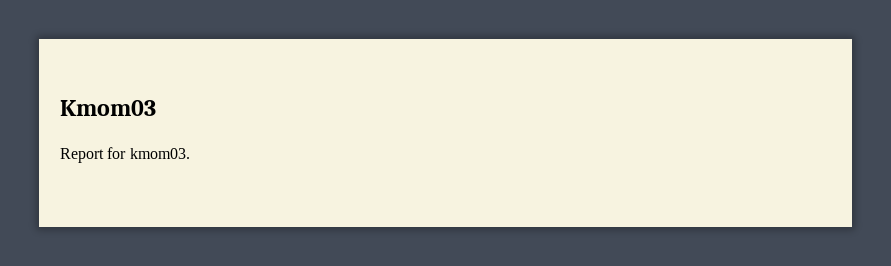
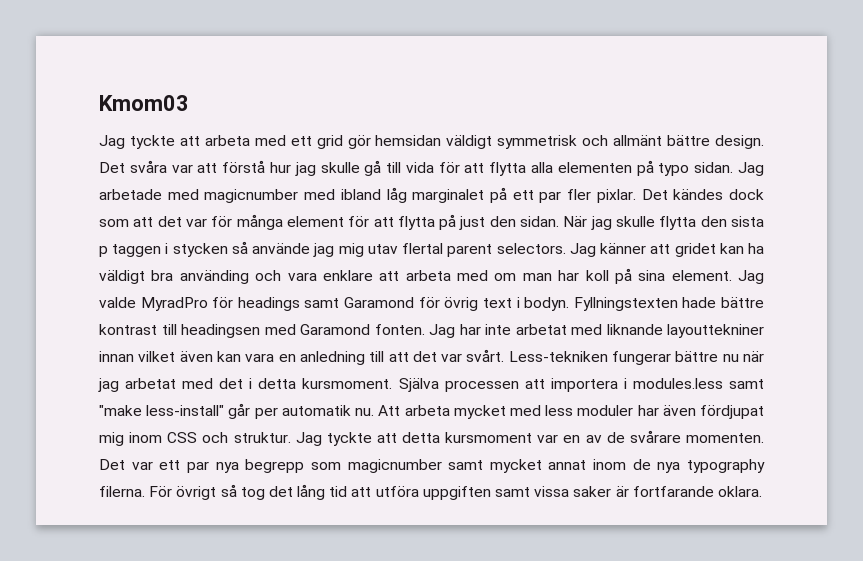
- Report for kmom03.
+ Jag tyckte att arbeta med ett grid gör hemsidan väldigt symmetrisk och allmänt bättre design. Det svåra var att förstå hur jag skulle gå till vida för att flytta alla elementen på typo sidan. Jag arbetade med magicnumber med ibland låg marginalet på ett par fler pixlar. Det kändes dock som att det var för många element för att flytta på just den sidan. När jag skulle flytta den sista p taggen i stycken så använde jag mig utav flertal parent selectors. Jag känner att gridet kan ha väldigt bra använding och vara enklare att arbeta med om man har koll på sina element. Jag valde MyradPro för headings samt Garamond för övrig text i bodyn. Fyllningstexten hade bättre kontrast till headingsen med Garamond fonten. Jag har inte arbetat med liknande layouttekniner innan vilket även kan vara en anledning till att det var svårt. Less-tekniken fungerar bättre nu när jag arbetat med det i detta kursmoment. Själva processen att importera i modules.less samt "make less-install" går per automatik nu. Att arbeta mycket med less moduler har även fördjupat mig inom CSS och struktur. Jag tyckte att detta kursmoment var en av de svårare momenten. Det var ett par nya begrepp som magicnumber samt mycket annat inom de nya typography filerna. För övrigt så tog det lång tid att utföra uppgiften samt vissa saker är fortfarande oklara.

